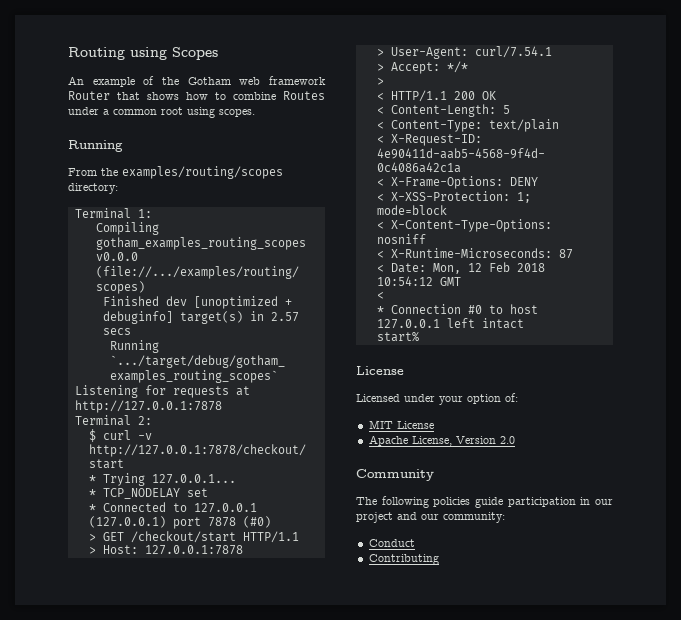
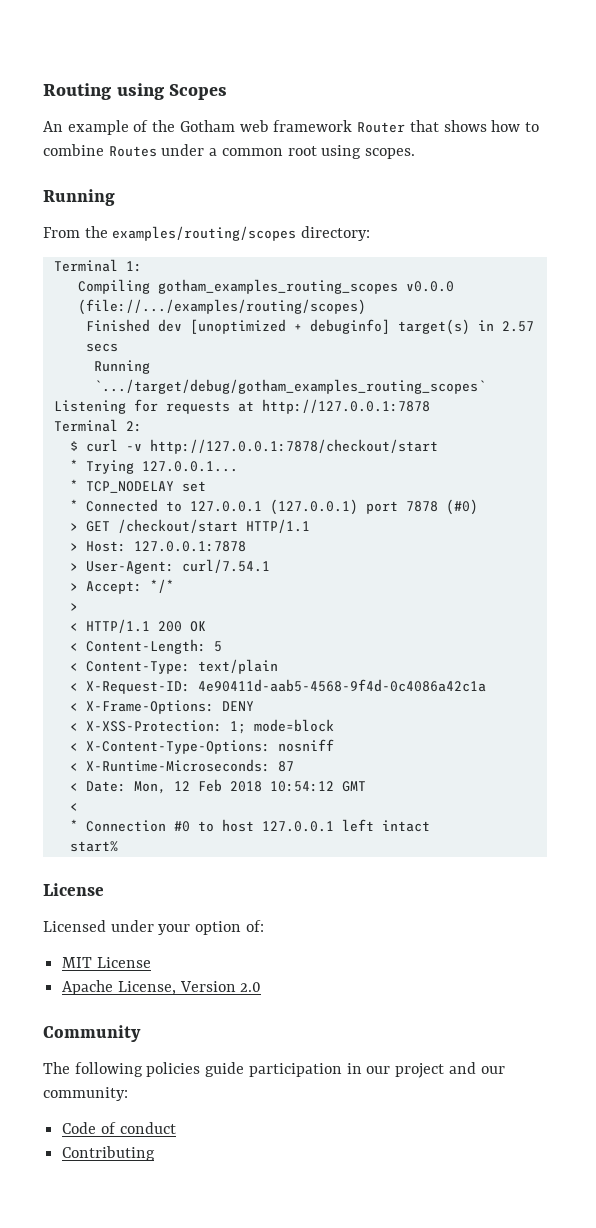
- Conduct
+ Code of conduct

